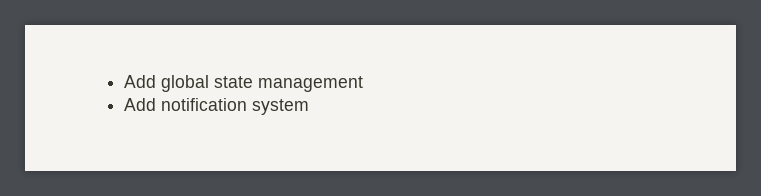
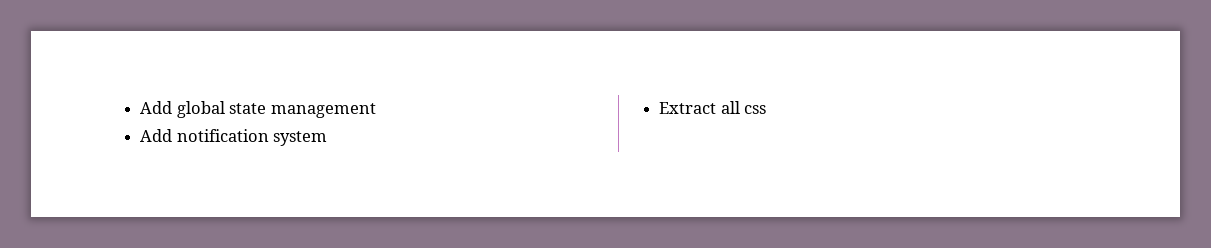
+ Extract all css

